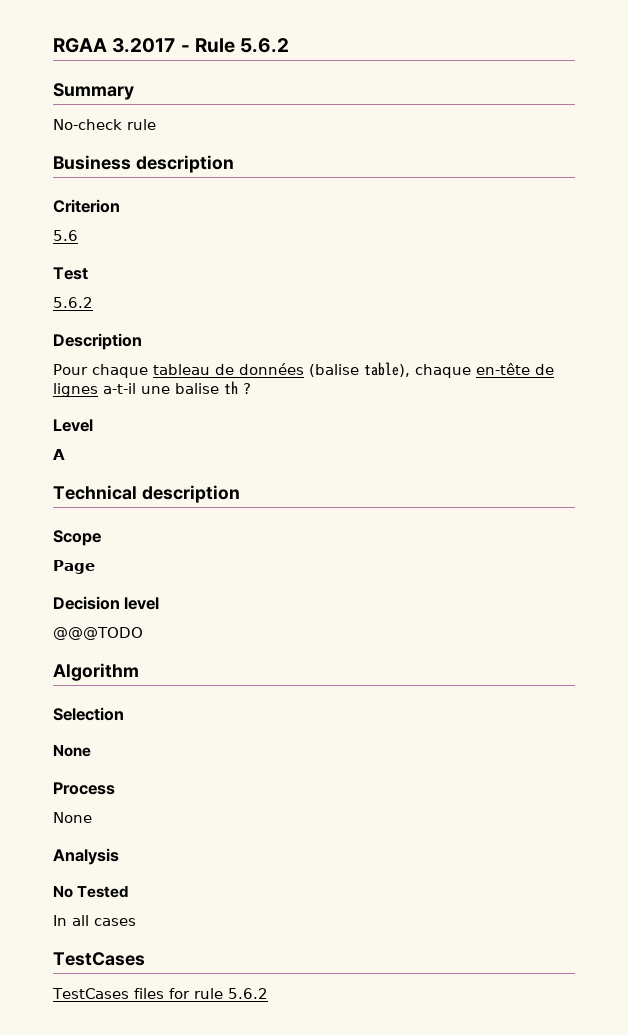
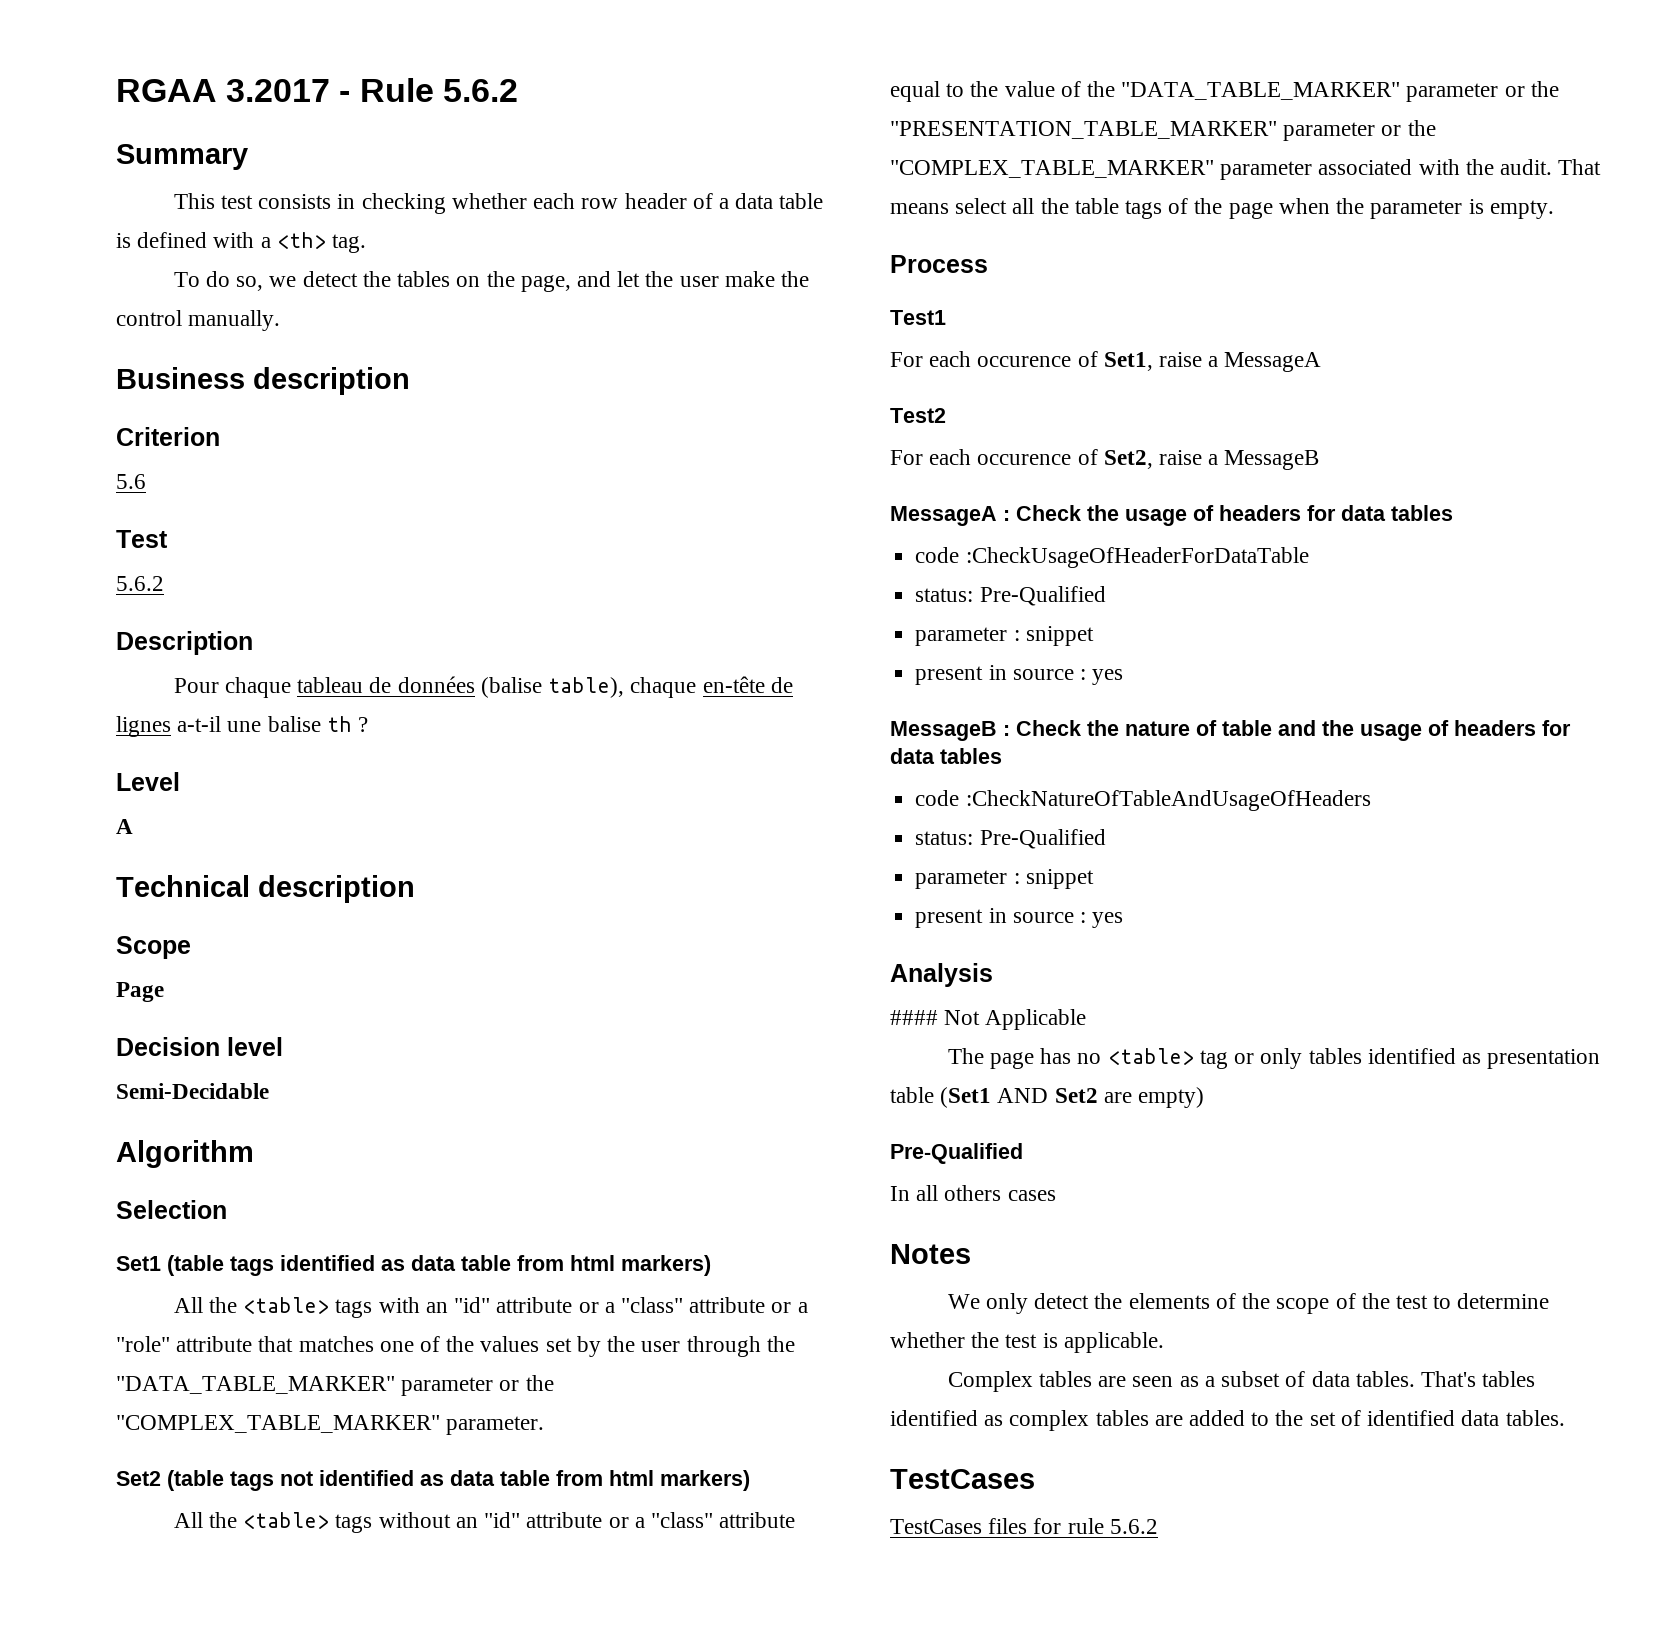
- No-check rule
+ This test consists in checking whether each row header of a data table is defined with a <th> tag.
+ To do so, we detect the tables on the page, and let the user make the control manually.
- @@@TODO
+ Semi-Decidable
  Selection
- None
+ Set1 (table tags identified as data table from html markers)
+ All the <table> tags with an "id" attribute or a "class" attribute or a "role" attribute that matches one of the values set by the user through the "DATA_TABLE_MARKER" parameter or the "COMPLEX_TABLE_MARKER" parameter.
+ Set2 (table tags not identified as data table from html markers)
+ All the <table> tags without an "id" attribute or a "class" attribute equal to the value of the "DATA_TABLE_MARKER" parameter or the "PRESENTATION_TABLE_MARKER" parameter or the "COMPLEX_TABLE_MARKER" parameter associated with the audit. That means select all the table tags of the page when the parameter is empty.
  Process
- None
+ Test1
+ For each occurence of Set1, raise a MessageA
+ Test2
+ For each occurence of Set2, raise a MessageB
+ MessageA : Check the usage of headers for data tables
+ code :CheckUsageOfHeaderForDataTable
+ status: Pre-Qualified
+ parameter : snippet
+ present in source : yes
+ MessageB : Check the nature of table and the usage of headers for data tables
+ code :CheckNatureOfTableAndUsageOfHeaders
+ status: Pre-Qualified
+ parameter : snippet
+ present in source : yes
  Analysis
- No Tested
+ #### Not Applicable
+ The page has no <table> tag or only tables identified as presentation table (Set1 AND Set2 are empty)
+ Pre-Qualified
- In all cases
+ In all others cases
+ Notes
+ We only detect the elements of the scope of the test to determine whether the test is applicable.
+ Complex tables are seen as a subset of data tables. That's tables identified as complex tables are added to the set of identified data tables.

